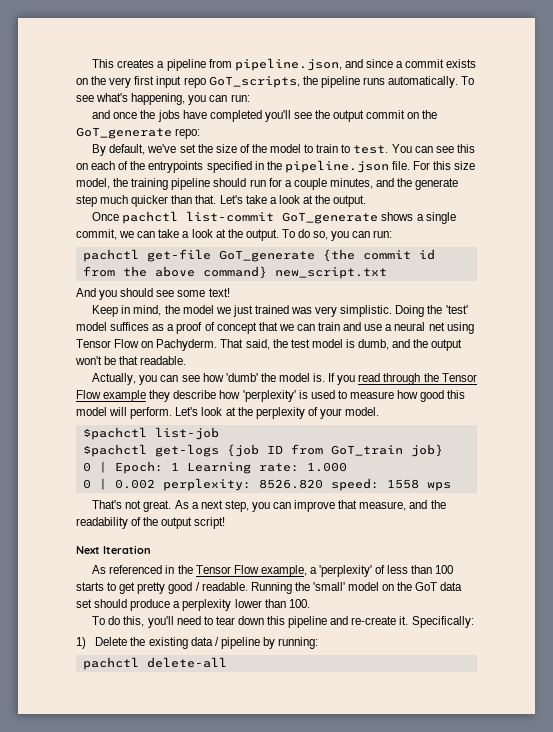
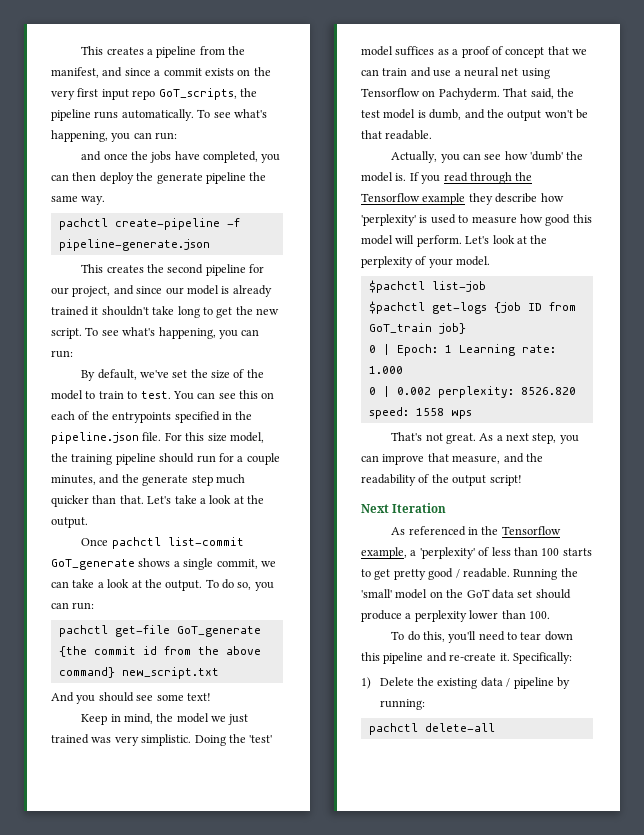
- This creates a pipeline from pipeline.json, and since a commit exists on the very first input repo GoT_scripts, the pipeline runs automatically.
+ This creates a pipeline from the manifest, and since a commit exists on the very first input repo GoT_scripts, the pipeline runs automatically.
- and once the jobs have completed you'll see the output commit on the GoT_generate repo:
+ and once the jobs have completed, you can then deploy the generate pipeline the same way.
+ pachctl create-pipeline -f pipeline-generate.json
+ This creates the second pipeline for our project, and since our model is already trained it shouldn't take long to get the new script. To see what's happening, you can run:
- Doing the 'test' model suffices as a proof of concept that we can train and use a neural net using Tensor Flow on Pachyderm.
+ Doing the 'test' model suffices as a proof of concept that we can train and use a neural net using Tensorflow on Pachyderm.
- If you read through the Tensor Flow example they describe how 'perplexity' is used to measure how good this model will perform.
+ If you read through the Tensorflow example they describe how 'perplexity' is used to measure how good this model will perform.
- As referenced in the Tensor Flow example, a 'perplexity' of less than 100 starts to get pretty good / readable.
+ As referenced in the Tensorflow example, a 'perplexity' of less than 100 starts to get pretty good / readable.

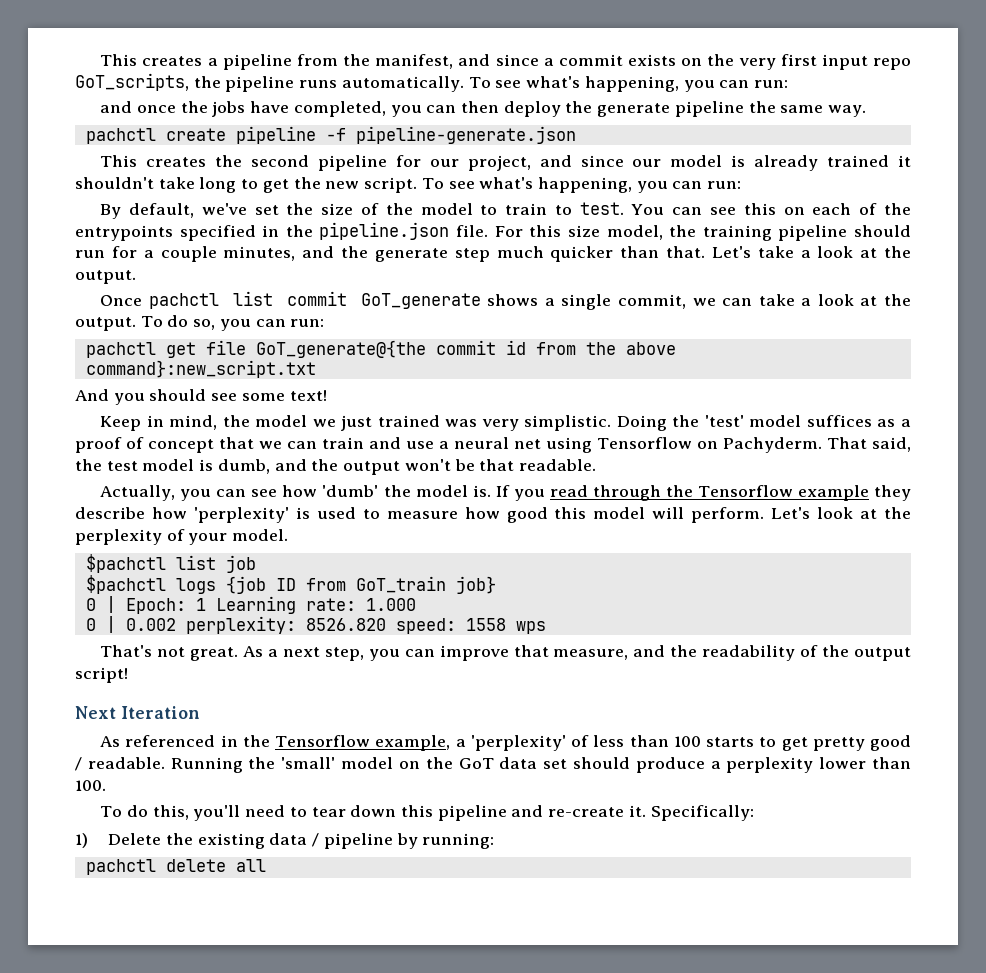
- pachctl create-pipeline -f pipeline-generate.json
+ pachctl create pipeline -f pipeline-generate.json
- Once pachctl list-commit GoT_generate shows a single commit, we can take a look at the output.
+ Once pachctl list commit GoT_generate shows a single commit, we can take a look at the output.
- pachctl get-file GoT_generate {the commit id from the above command} new_script.txt
+ pachctl get file GoT_generate@{the commit id from the above command}:new_script.txt
- $pachctl list-job
- $pachctl get-logs {job ID from GoT_train job}
+ $pachctl list job
+ $pachctl logs {job ID from GoT_train job}
- pachctl delete-all
+ pachctl delete all

